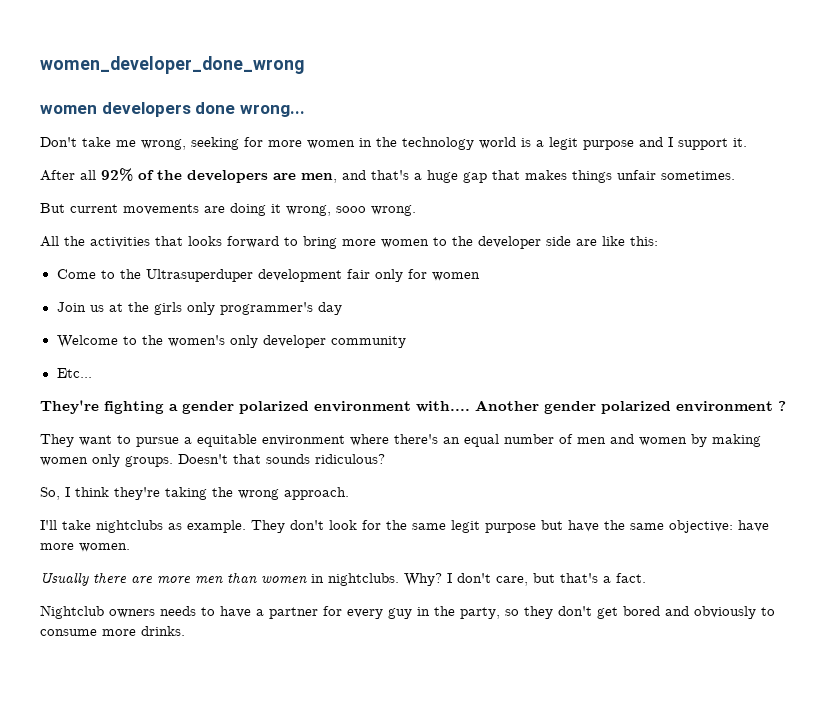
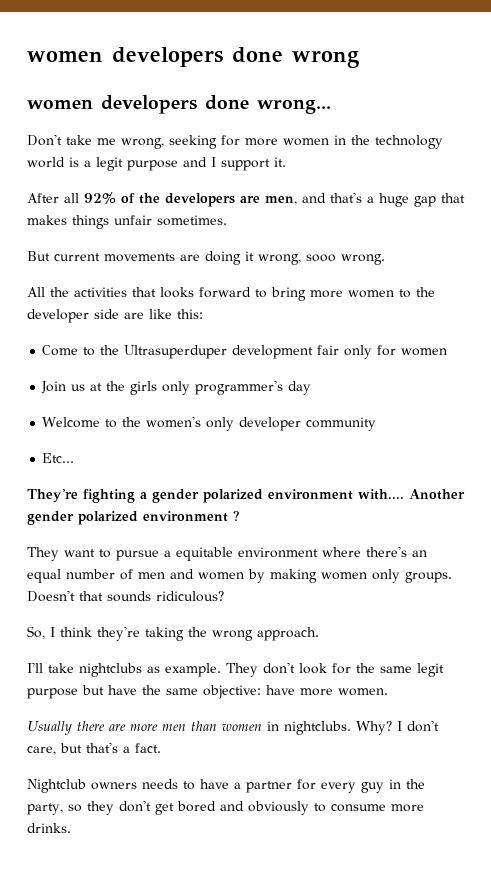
- women_developer_done_wrong
+ women developers done wrong

